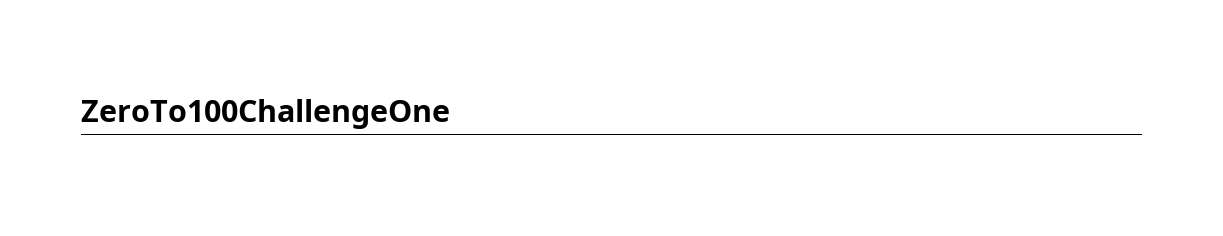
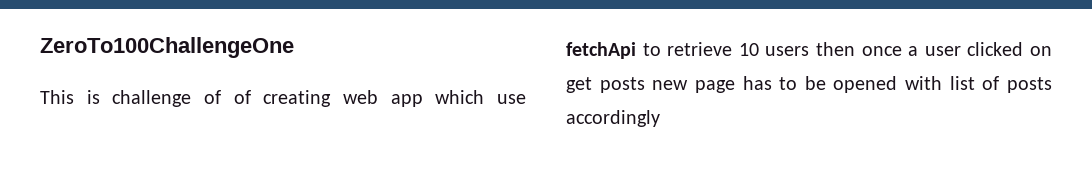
+ This is challenge of of creating web app which use fetchApi to retrieve 10 users then once a user clicked on get posts new page has to be opened with list of posts accordingly

